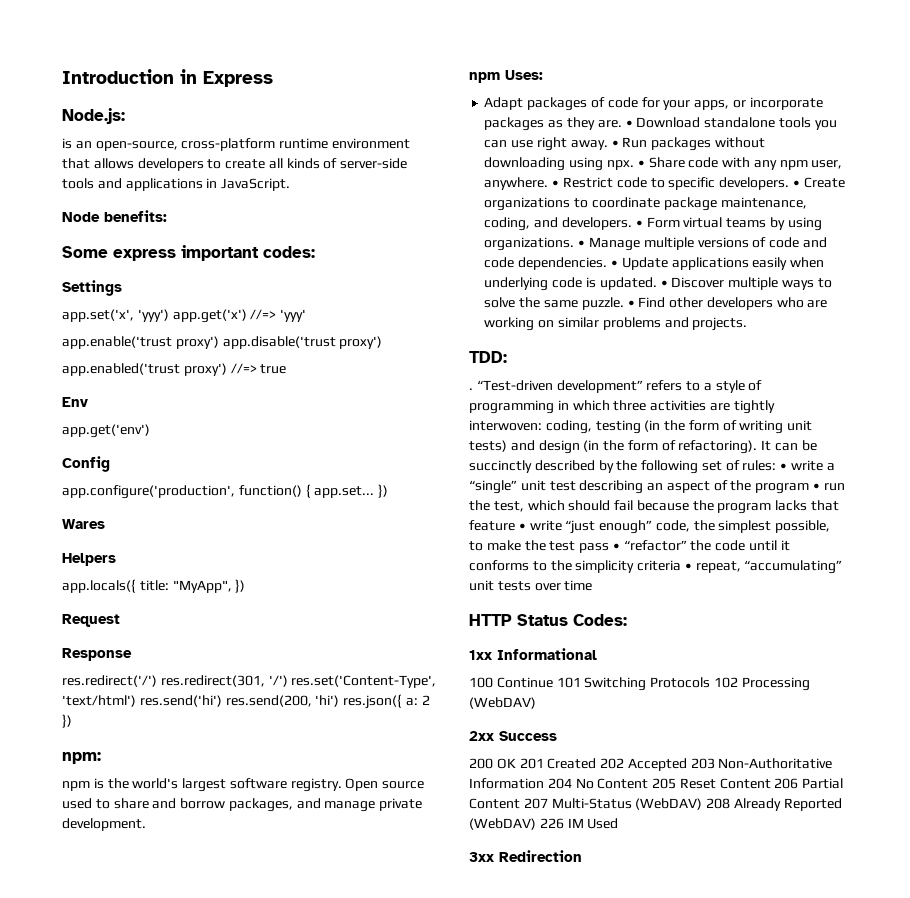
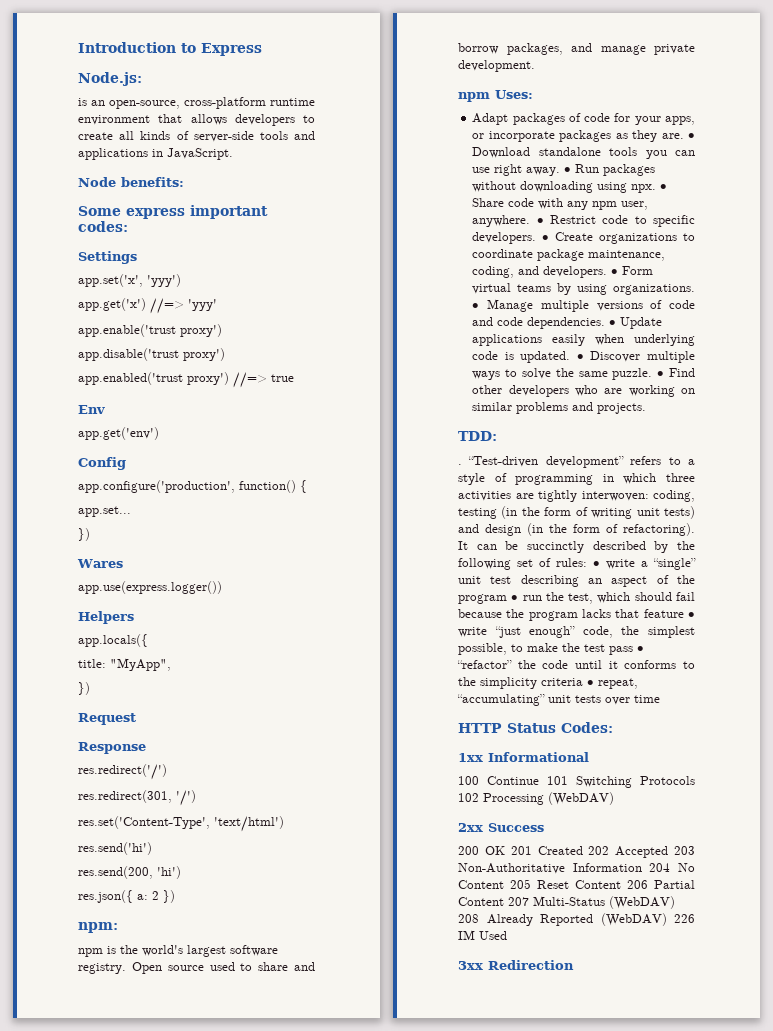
- Introduction in Express
+ Introduction to Express
- app.set('x', 'yyy') app.get('x') //=> 'yyy'
+ app.set('x', 'yyy')
+ app.get('x') //=> 'yyy'
- app.enable('trust proxy') app.disable('trust proxy')
+ app.enable('trust proxy')
+ app.disable('trust proxy')
- app.configure('production', function() { app.set... })
+ app.configure('production', function() {
+ app.set...
+ })
+ app.use(express.logger())
- app.locals({ title: "MyApp", })
+ app.locals({
+ title: "MyApp",
+ })
- res.redirect('/') res.redirect(301, '/') res.set('Content-Type', 'text/html') res.send('hi') res.send(200, 'hi') res.json({ a: 2 })
+ res.redirect('/')
+ res.redirect(301, '/')
+ res.set('Content-Type', 'text/html')
+ res.send('hi')
+ res.send(200, 'hi')
+ res.json({ a: 2 })

